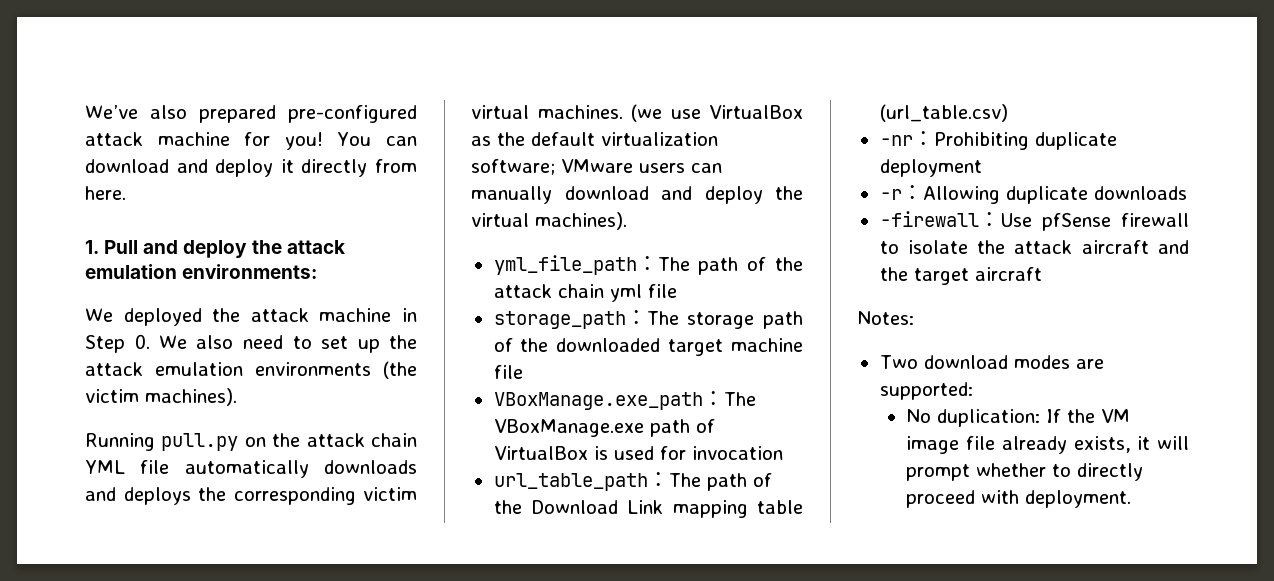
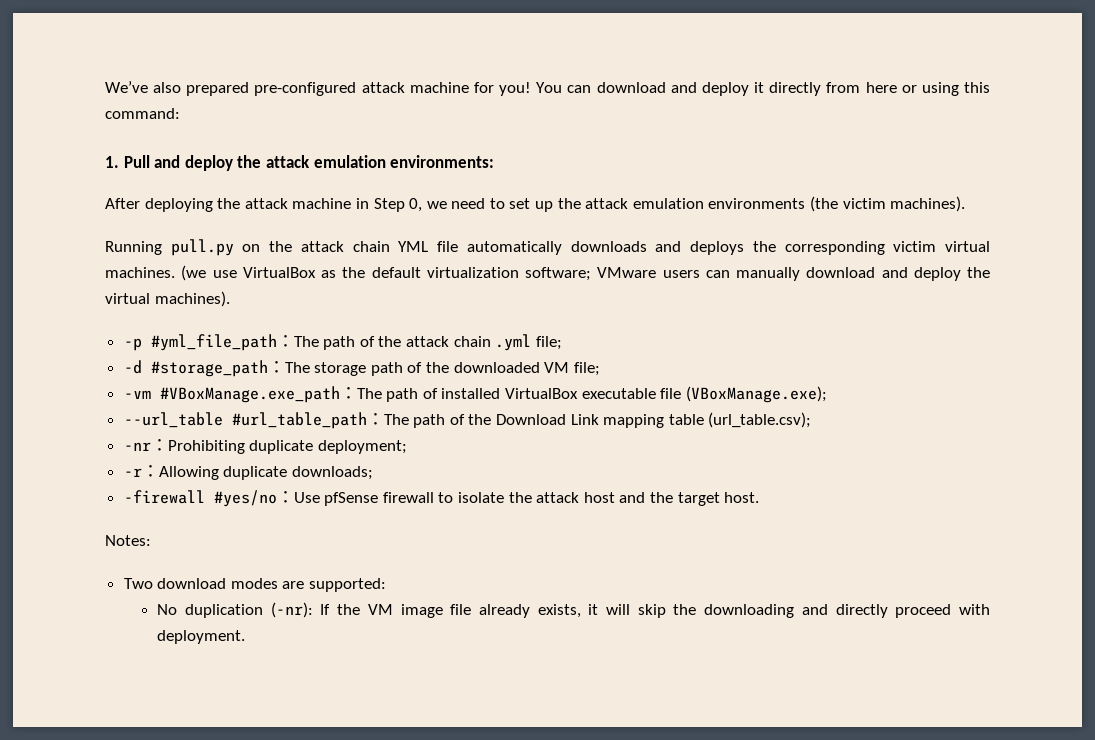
- You can download and deploy it directly from here.
+ You can download and deploy it directly from here or using this command:
- We deployed the attack machine in Step 0. We also need to set up the attack emulation environments (the victim machines).
+ After deploying the attack machine in Step 0, we need to set up the attack emulation environments (the victim machines).
- yml_file_path：The path of the attack chain yml file
- storage_path：The storage path of the downloaded target machine file
- VBoxManage.exe_path：The VBoxManage.exe path of VirtualBox is used for invocation
- url_table_path：The path of the Download Link mapping table (url_table.csv)
+ -p #yml_file_path：The path of the attack chain .yml file;
+ -d #storage_path：The storage path of the downloaded VM file;
+ -vm #VBoxManage.exe_path：The path of installed VirtualBox executable file (VBoxManage.exe);
+ --url_table #url_table_path：The path of the Download Link mapping table (url_table.csv);
- -nr：Prohibiting duplicate deployment
+ -nr：Prohibiting duplicate deployment;
- -r：Allowing duplicate downloads
+ -r：Allowing duplicate downloads;
- -firewall：Use pfSense firewall to isolate the attack aircraft and the target aircraft
+ -firewall #yes/no：Use pfSense firewall to isolate the attack host and the target host.
- No duplication: If the VM image file already exists, it will prompt whether to directly proceed with deployment.
+ No duplication (-nr): If the VM image file already exists, it will skip the downloading and directly proceed with deployment.

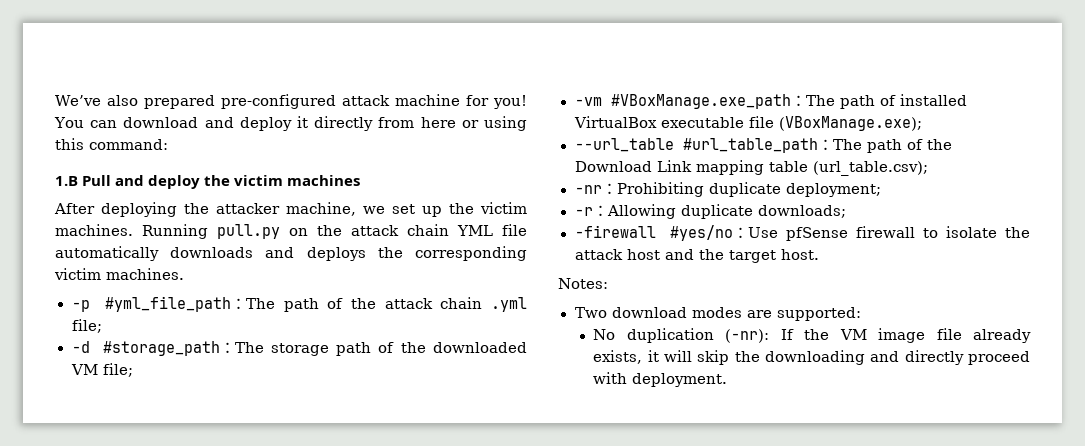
- 1. Pull and deploy the attack emulation environments:
+ 1.B Pull and deploy the victim machines
- After deploying the attack machine in Step 0, we need to set up the attack emulation environments (the victim machines).
- Running pull.py on the attack chain YML file automatically downloads and deploys the corresponding victim virtual machines. (we use VirtualBox as the default virtualization software; VMware users can manually download and deploy the virtual machines).
+ After deploying the attacker machine, we set up the victim machines. Running pull.py on the attack chain YML file automatically downloads and deploys the corresponding victim machines.

